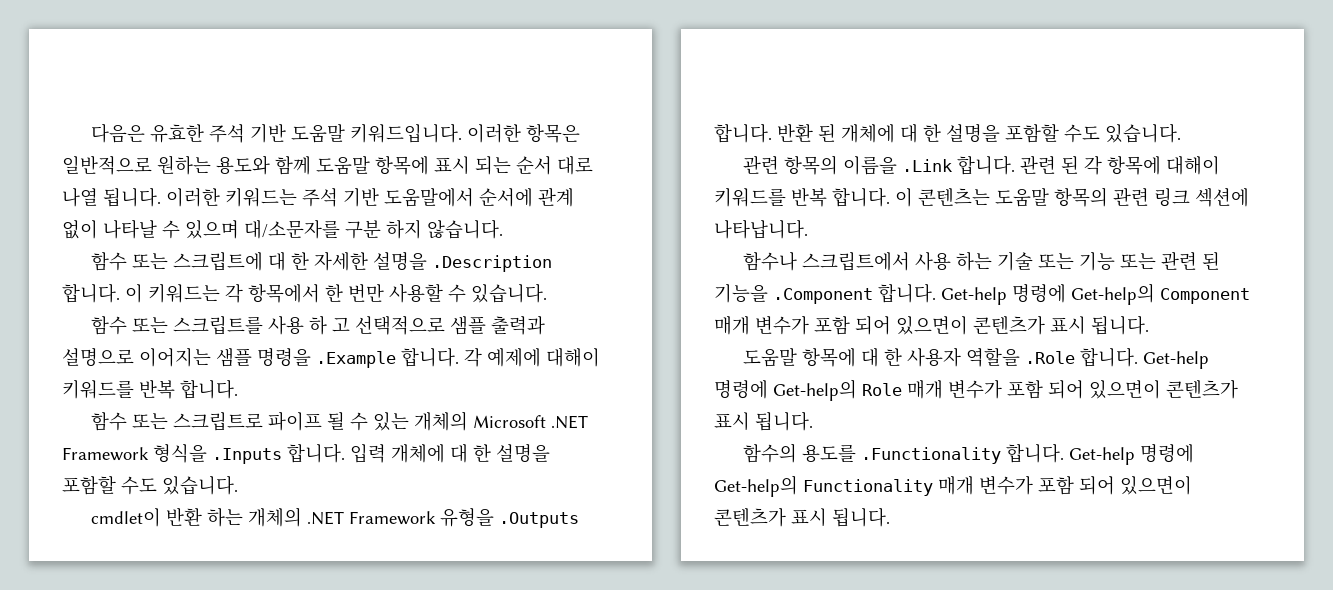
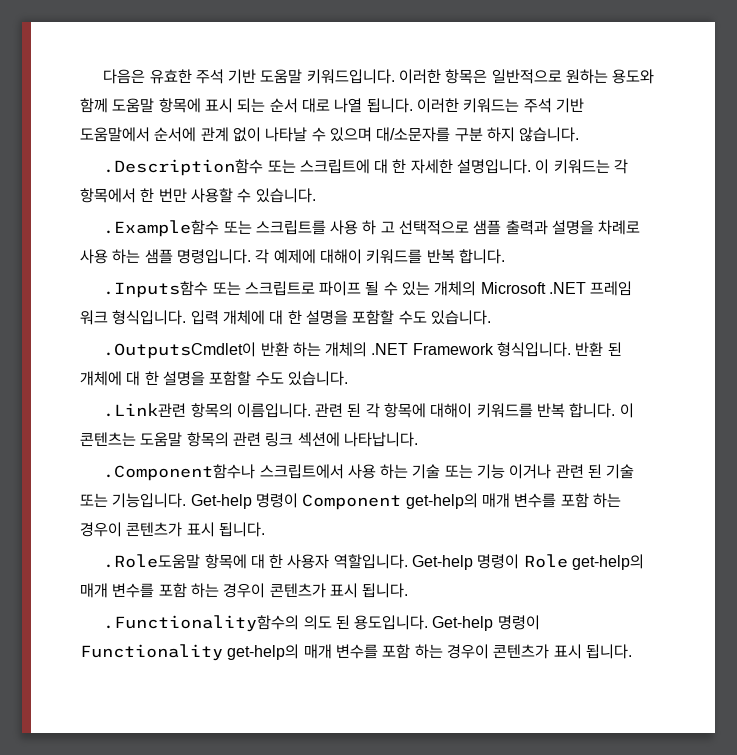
- 함수 또는 스크립트에 대 한 자세한 설명을 .Description 합니다.
+ .Description함수 또는 스크립트에 대 한 자세한 설명입니다.
- 함수 또는 스크립트를 사용 하 고 선택적으로 샘플 출력과 설명으로 이어지는 샘플 명령을 .Example 합니다.
+ .Example함수 또는 스크립트를 사용 하 고 선택적으로 샘플 출력과 설명을 차례로 사용 하는 샘플 명령입니다.
- 함수 또는 스크립트로 파이프 될 수 있는 개체의 Microsoft .NET Framework 형식을 .Inputs 합니다.
+ .Inputs함수 또는 스크립트로 파이프 될 수 있는 개체의 Microsoft .NET 프레임 워크 형식입니다.
- cmdlet이 반환 하는 개체의 .NET Framework 유형을 .Outputs 합니다.
+ .OutputsCmdlet이 반환 하는 개체의 .NET Framework 형식입니다.
- 관련 항목의 이름을 .Link 합니다.
+ .Link관련 항목의 이름입니다.
- 함수나 스크립트에서 사용 하는 기술 또는 기능 또는 관련 된 기능을 .Component 합니다. Get-help 명령에 Get-help의 Component 매개 변수가 포함 되어 있으면이 콘텐츠가 표시 됩니다.
- 도움말 항목에 대 한 사용자 역할을 .Role 합니다. Get-help 명령에 Get-help의 Role 매개 변수가 포함 되어 있으면이 콘텐츠가 표시 됩니다.
- 함수의 용도를 .Functionality 합니다. Get-help 명령에 Get-help의 Functionality 매개 변수가 포함 되어 있으면이 콘텐츠가 표시 됩니다.
+ .Component함수나 스크립트에서 사용 하는 기술 또는 기능 이거나 관련 된 기술 또는 기능입니다. Get-help 명령이 Component get-help의 매개 변수를 포함 하는 경우이 콘텐츠가 표시 됩니다.
+ .Role도움말 항목에 대 한 사용자 역할입니다. Get-help 명령이 Role get-help의 매개 변수를 포함 하는 경우이 콘텐츠가 표시 됩니다.
+ .Functionality함수의 의도 된 용도입니다. Get-help 명령이 Functionality get-help의 매개 변수를 포함 하는 경우이 콘텐츠가 표시 됩니다.

